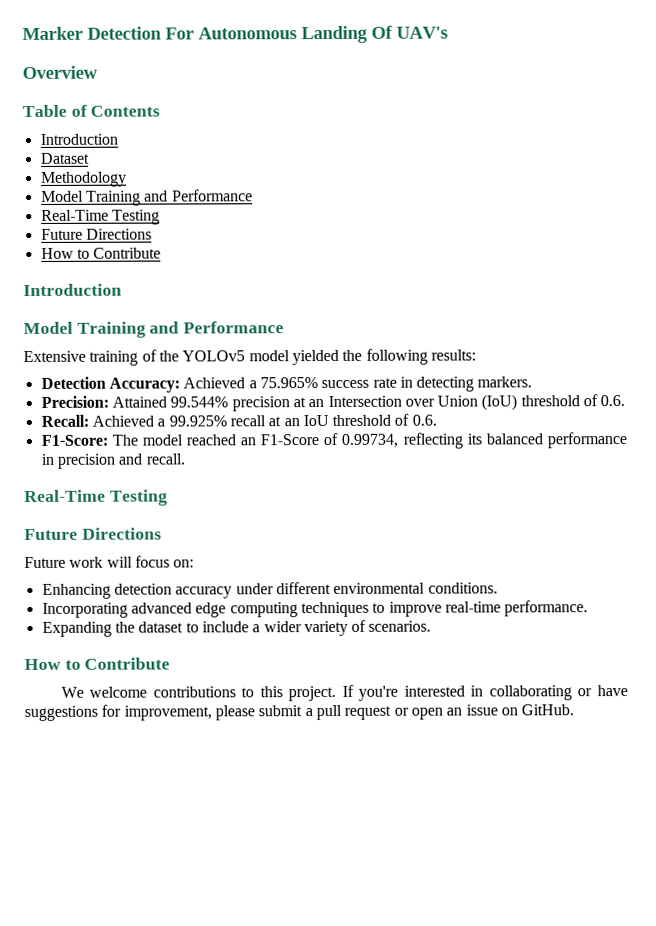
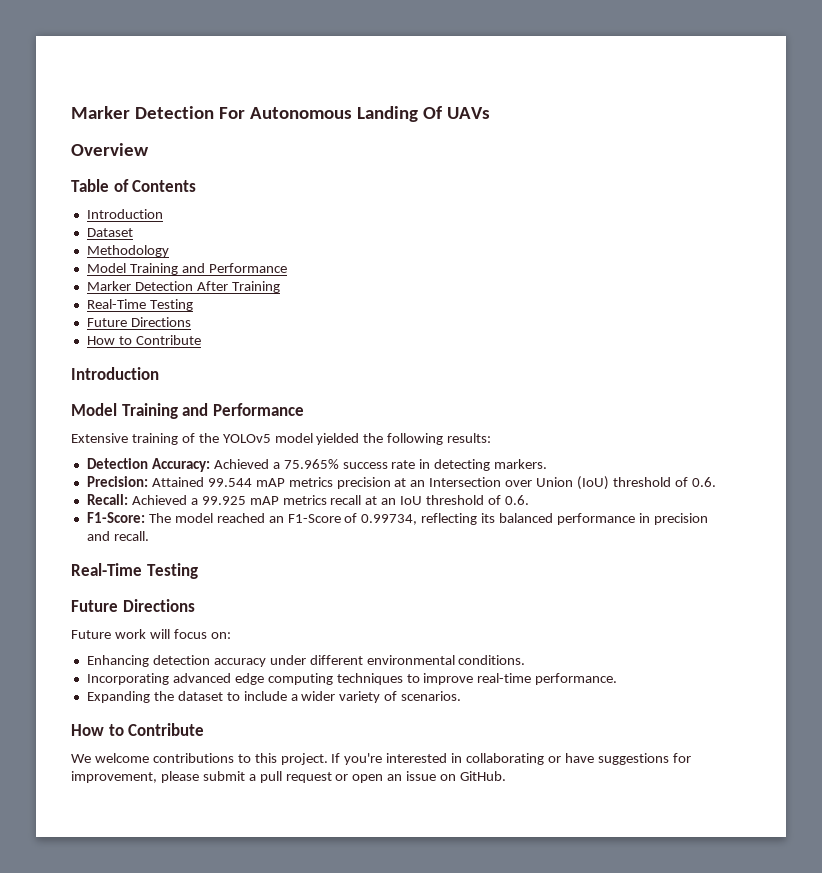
- Marker Detection For Autonomous Landing Of UAV's
+ Marker Detection For Autonomous Landing Of UAVs
+ Marker Detection After Training
- Precision: Attained 99.544% precision at an Intersection over Union (IoU) threshold of 0.6.
+ Precision: Attained 99.544 mAP metrics precision at an Intersection over Union (IoU) threshold of 0.6.
- Recall: Achieved a 99.925% recall at an IoU threshold of 0.6.
+ Recall: Achieved a 99.925 mAP metrics recall at an IoU threshold of 0.6.

